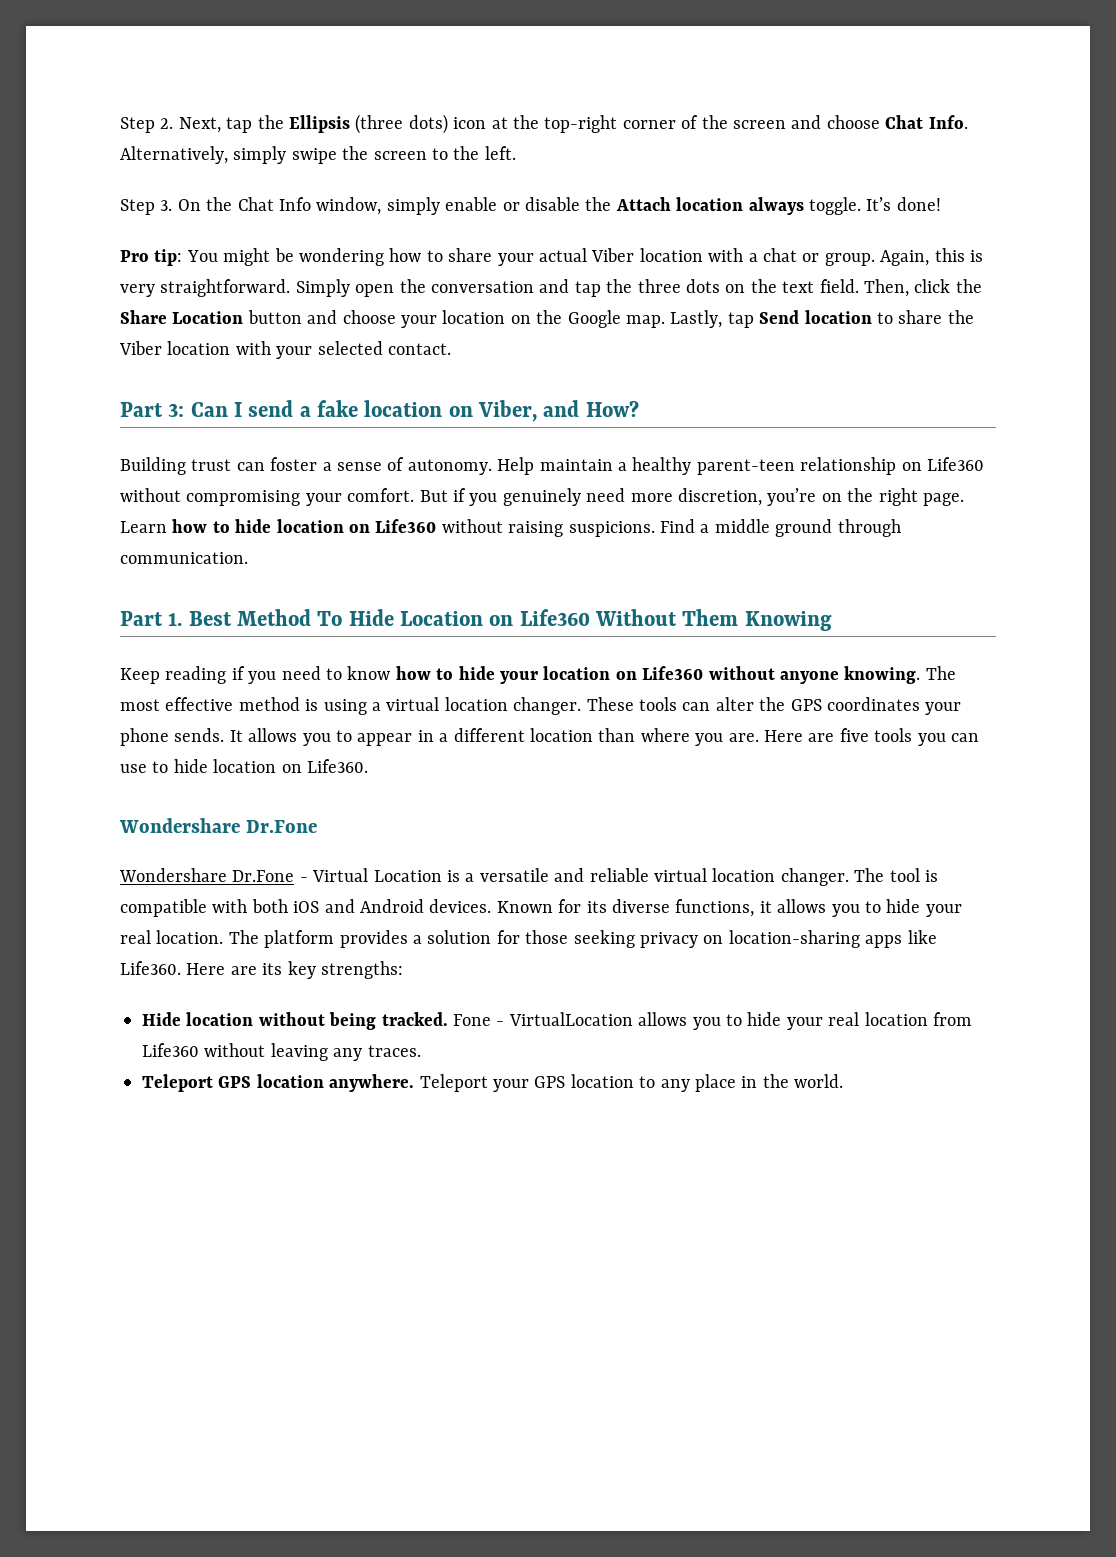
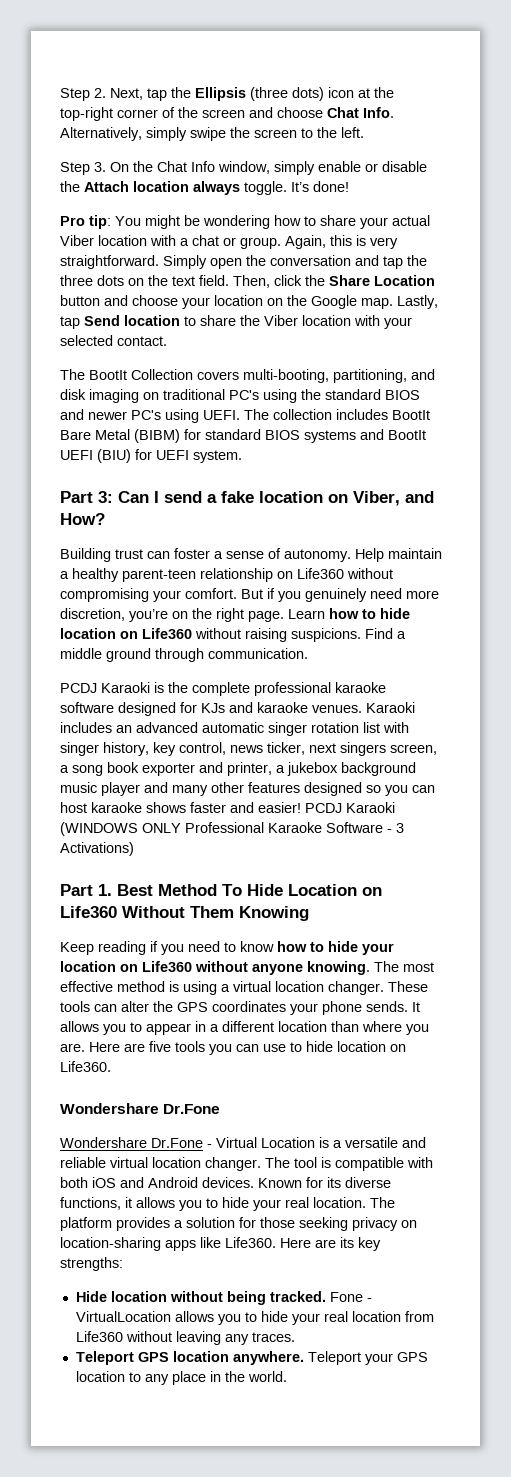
+ The BootIt Collection covers multi-booting, partitioning, and disk imaging on traditional PC's using the standard BIOS and newer PC's using UEFI. The collection includes BootIt Bare Metal (BIBM) for standard BIOS systems and BootIt UEFI (BIU) for UEFI system.
+ PCDJ Karaoki is the complete professional karaoke software designed for KJs and karaoke venues. Karaoki includes an advanced automatic singer rotation list with singer history, key control, news ticker, next singers screen, a song book exporter and printer, a jukebox background music player and many other features designed so you can host karaoke shows faster and easier! PCDJ Karaoki (WINDOWS ONLY Professional Karaoke Software - 3 Activations)

